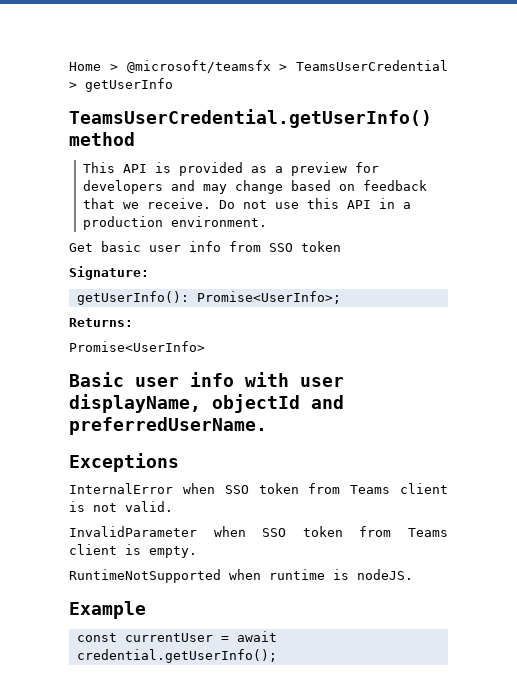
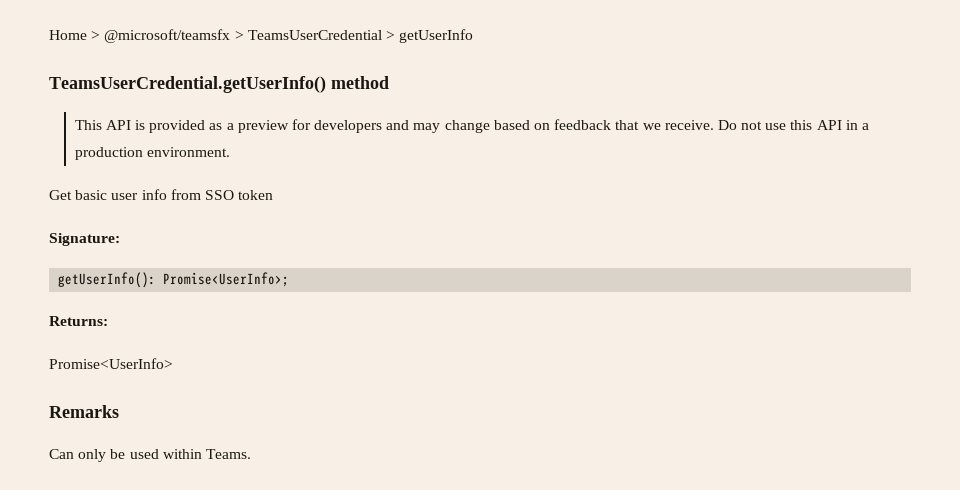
- Basic user info with user displayName, objectId and preferredUserName.
- Exceptions
- InternalError when SSO token from Teams client is not valid.
- InvalidParameter when SSO token from Teams client is empty.
- RuntimeNotSupported when runtime is nodeJS.
- Example
- const currentUser = await credential.getUserInfo();
+ Remarks
+ Can only be used within Teams.

